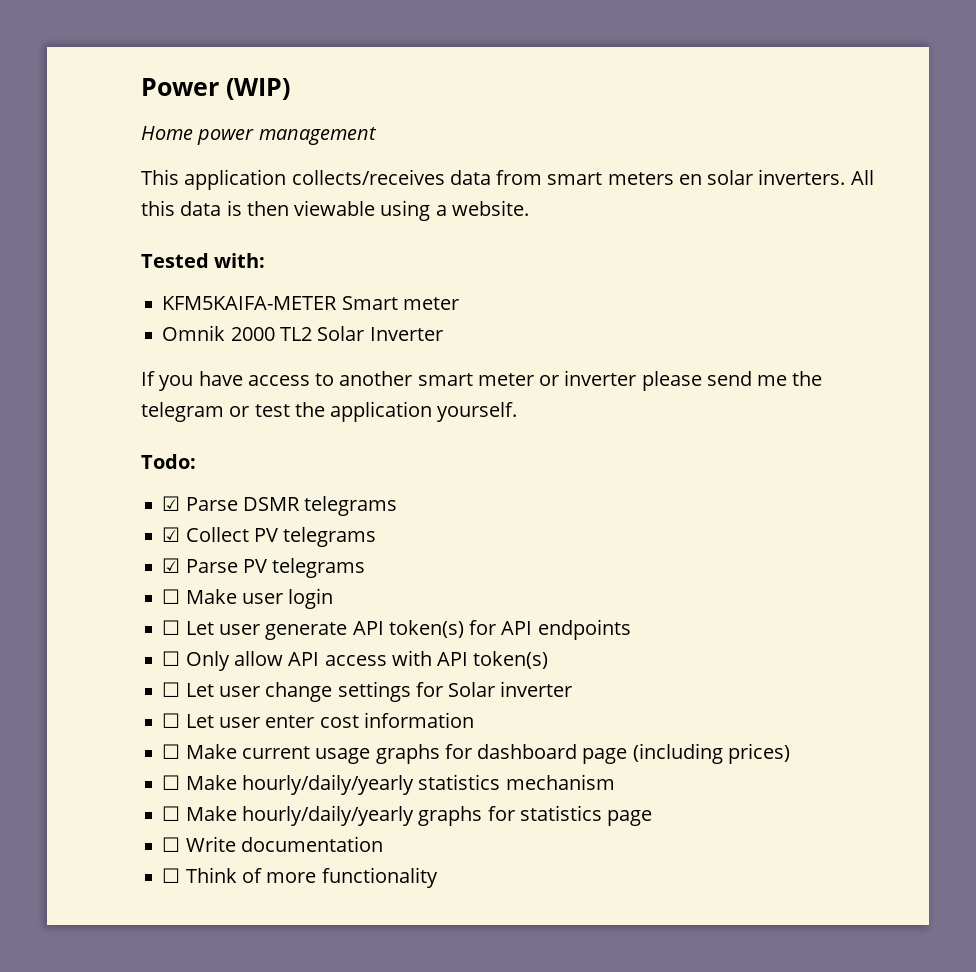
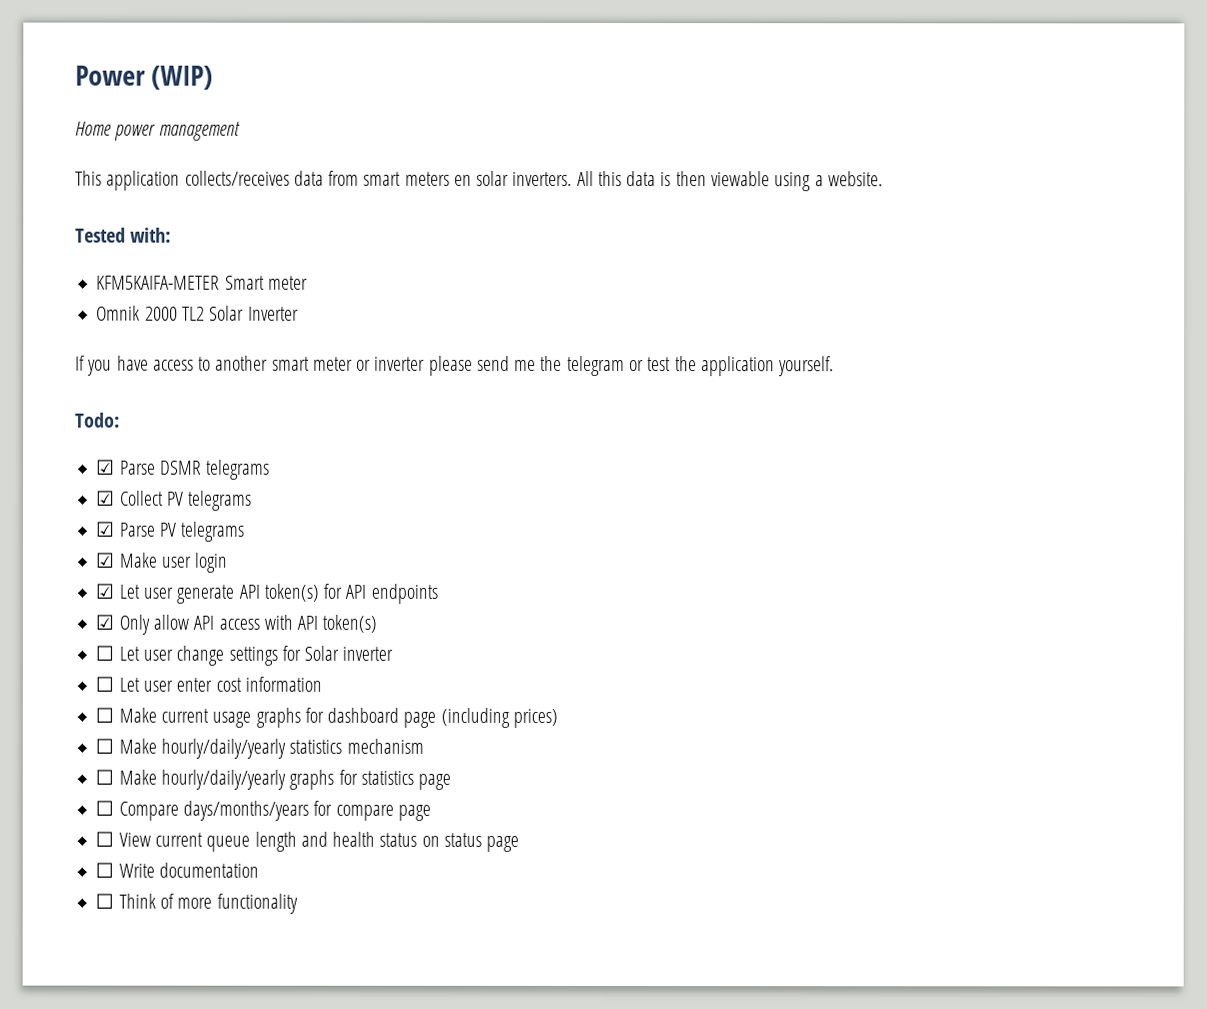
- ☐ Make user login
+ ☑ Make user login
- ☐ Let user generate API token(s) for API endpoints
+ ☑ Let user generate API token(s) for API endpoints
- ☐ Only allow API access with API token(s)
+ ☑ Only allow API access with API token(s)
+ ☐ Compare days/months/years for compare page
+ ☐ View current queue length and health status on status page

